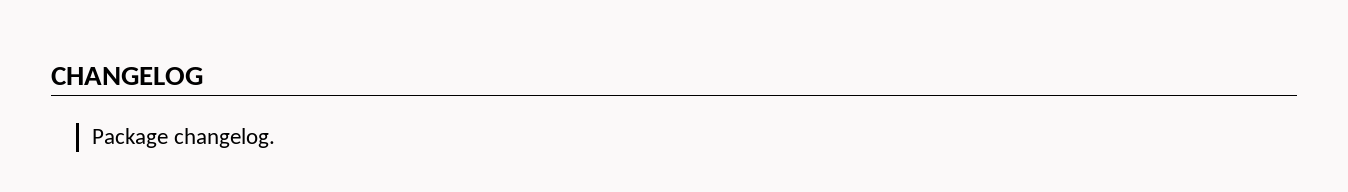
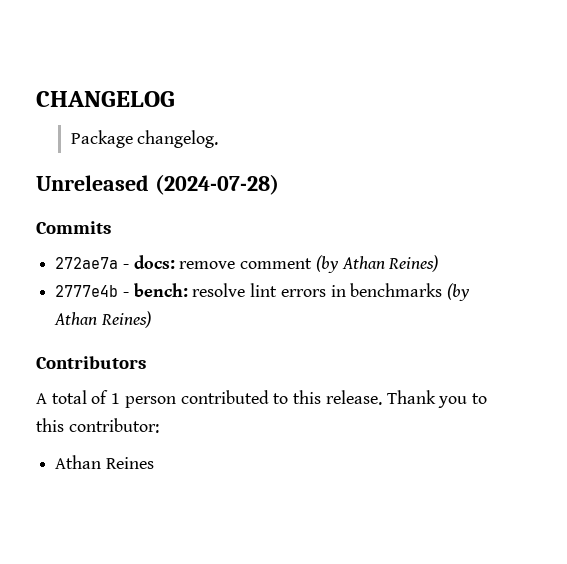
+ Unreleased (2024-07-28)
+ Commits
+ 272ae7a - docs: remove comment (by Athan Reines)
+ 2777e4b - bench: resolve lint errors in benchmarks (by Athan Reines)
+ Contributors
+ A total of 1 person contributed to this release. Thank you to this contributor:
+ Athan Reines

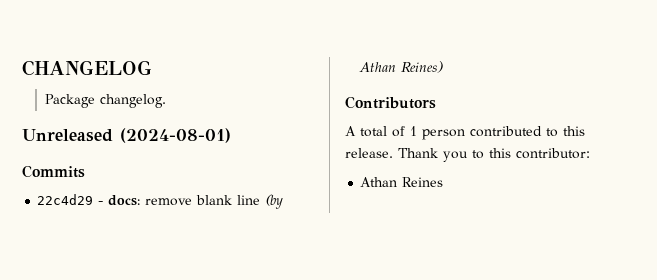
- Unreleased (2024-07-28)
+ Unreleased (2024-08-01)
- 272ae7a - docs: remove comment (by Athan Reines)
- 2777e4b - bench: resolve lint errors in benchmarks (by Athan Reines)
+ 22c4d29 - docs: remove blank line (by Athan Reines)

